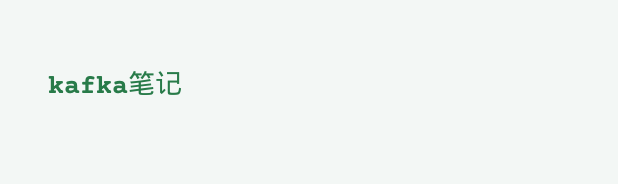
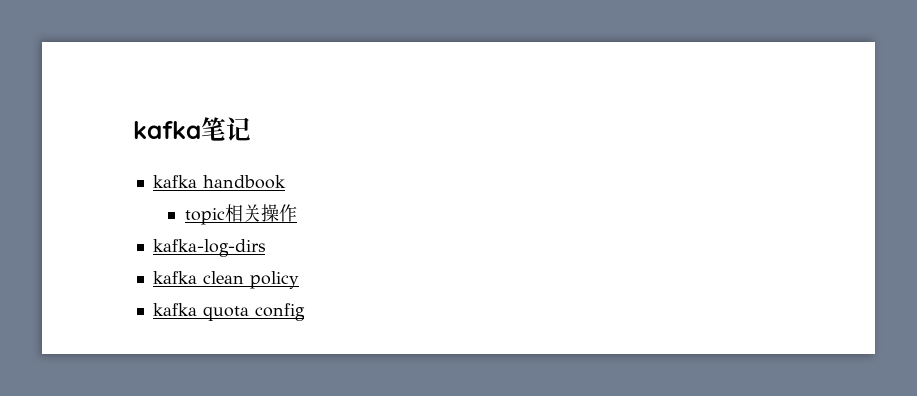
+ kafka handbook
+ topic相关操作
+ kafka-log-dirs
+ kafka clean policy
+ kafka quota config

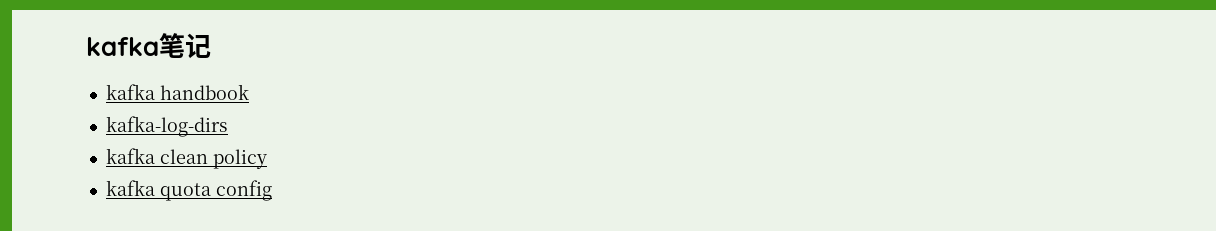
- topic相关操作

